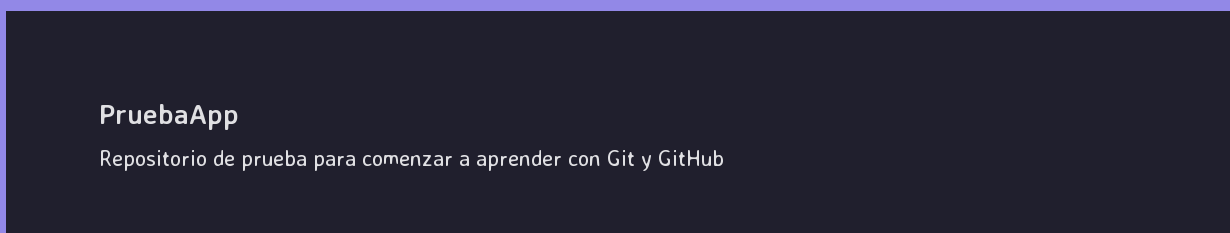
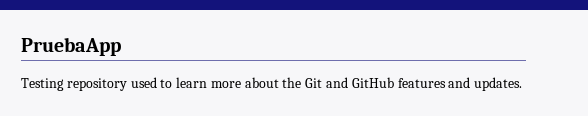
- Repositorio de prueba para comenzar a aprender con Git y GitHub
+ Testing repository used to learn more about the Git and GitHub features and updates.

